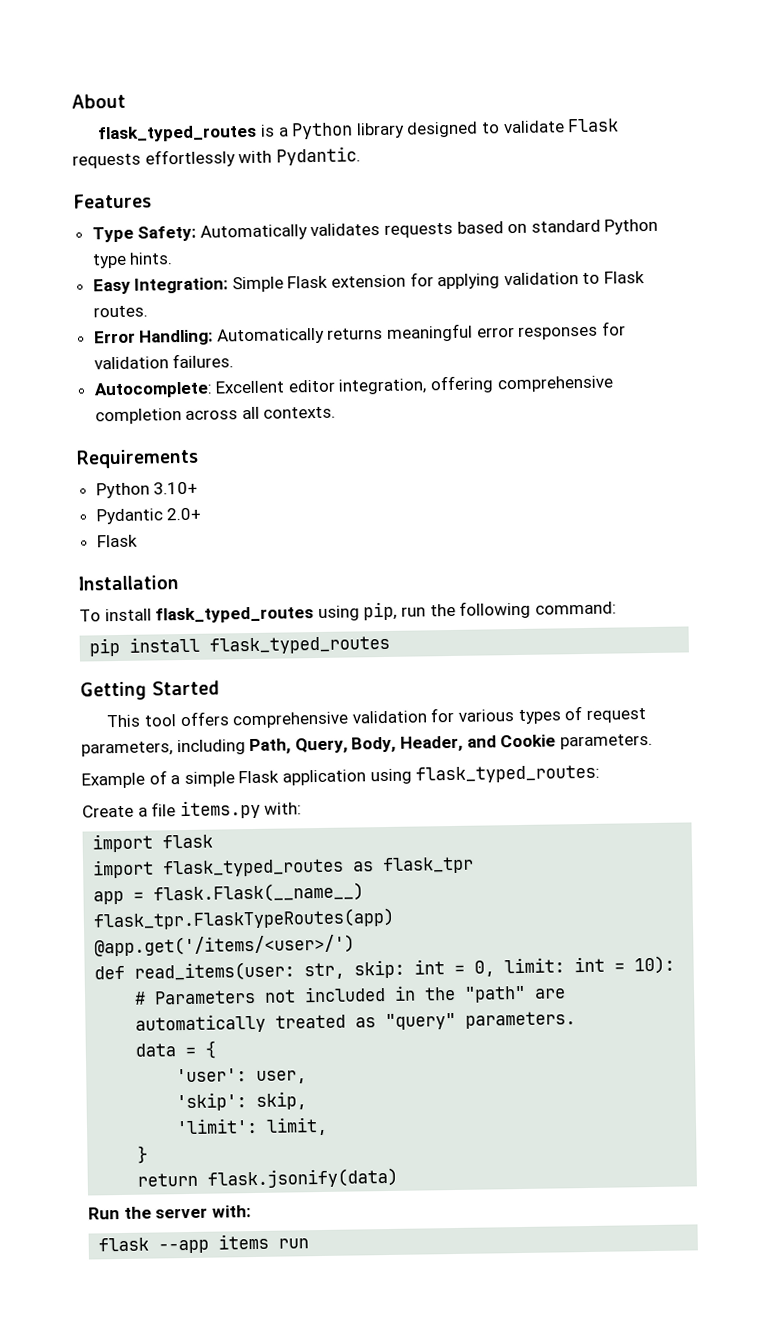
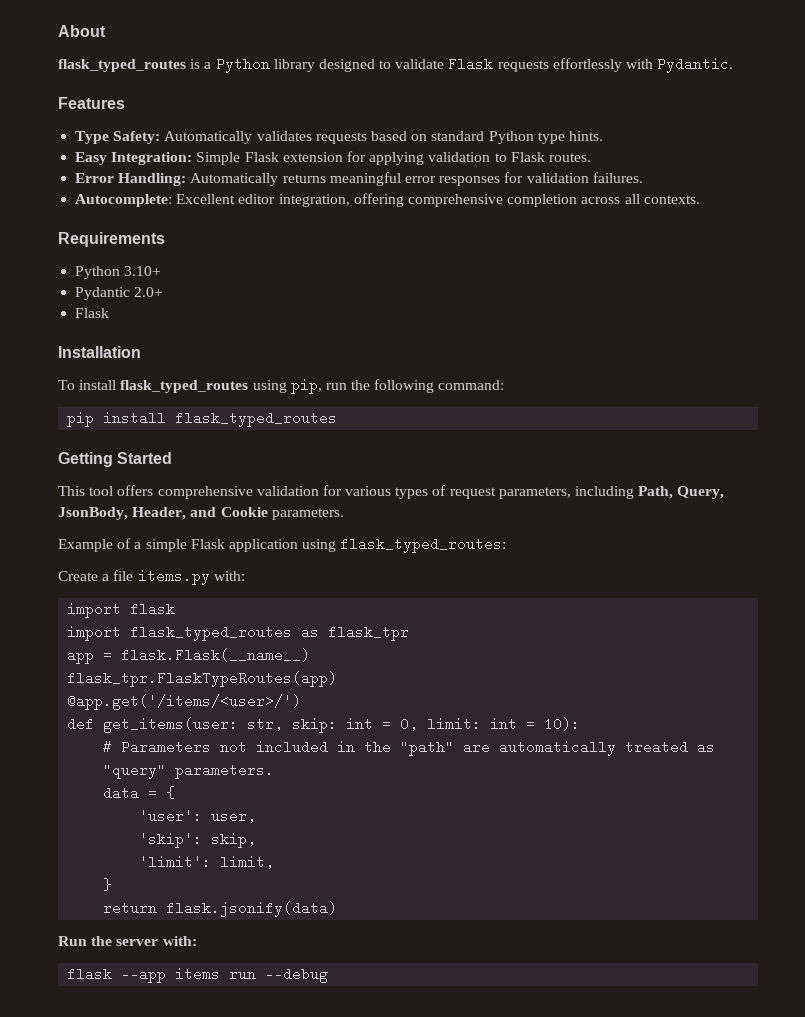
- This tool offers comprehensive validation for various types of request parameters, including Path, Query, Body, Header, and Cookie parameters.
+ This tool offers comprehensive validation for various types of request parameters, including Path, Query, JsonBody, Header, and Cookie parameters.
- def read_items(user: str, skip: int = 0, limit: int = 10):
+ def get_items(user: str, skip: int = 0, limit: int = 10):
- flask --app items run
+ flask --app items run --debug

